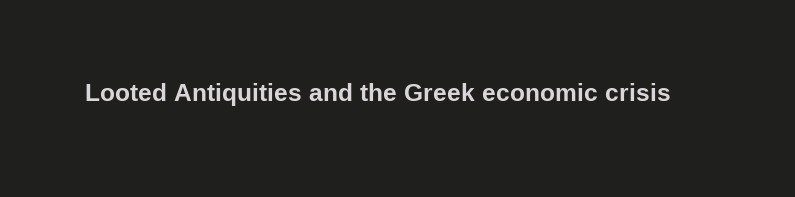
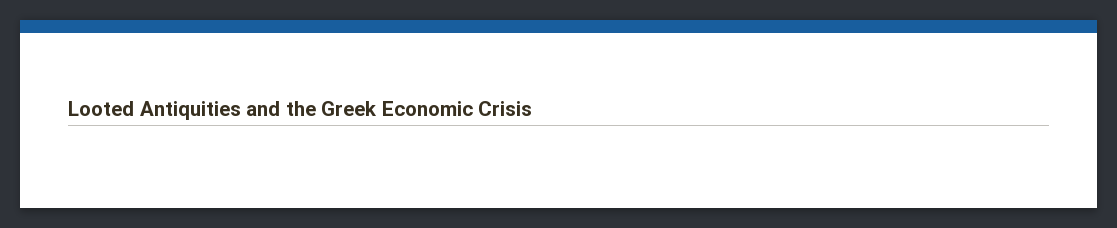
- Looted Antiquities and the Greek economic crisis
+ Looted Antiquities and the Greek Economic Crisis

